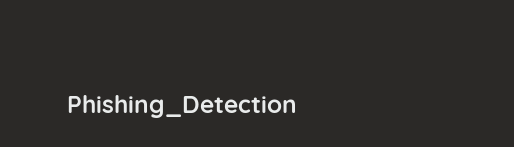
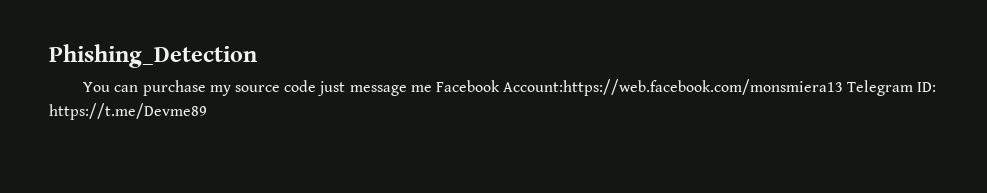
+ You can purchase my source code just message me Facebook Account:https://web.facebook.com/monsmiera13 Telegram ID: https://t.me/Devme89

